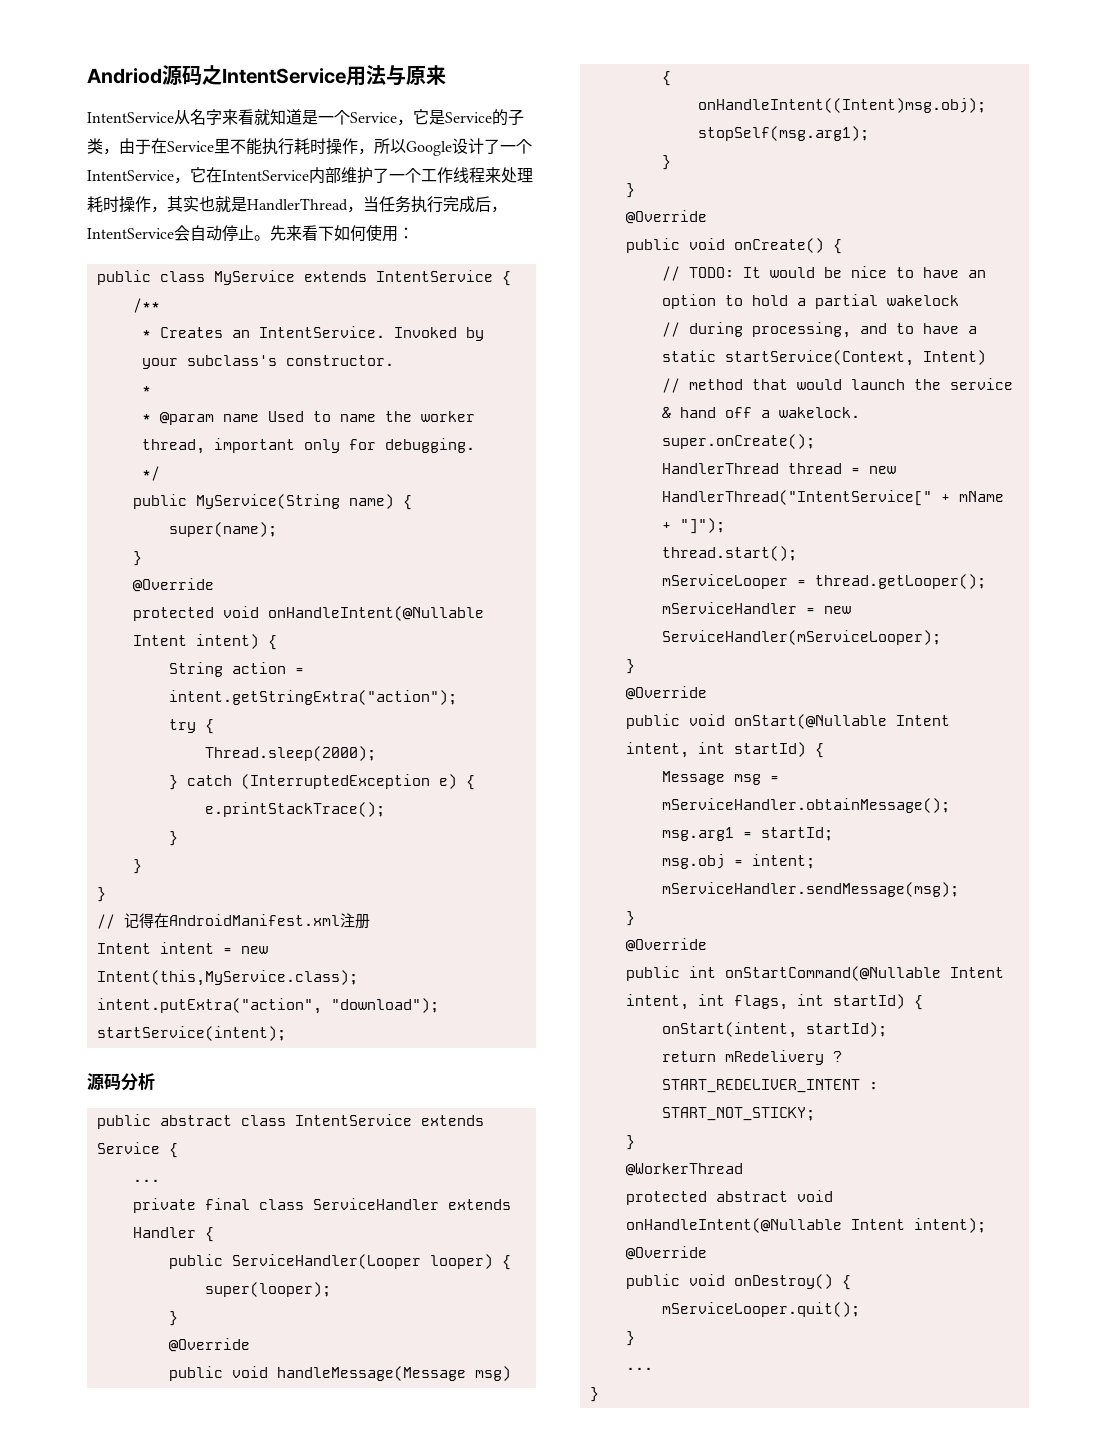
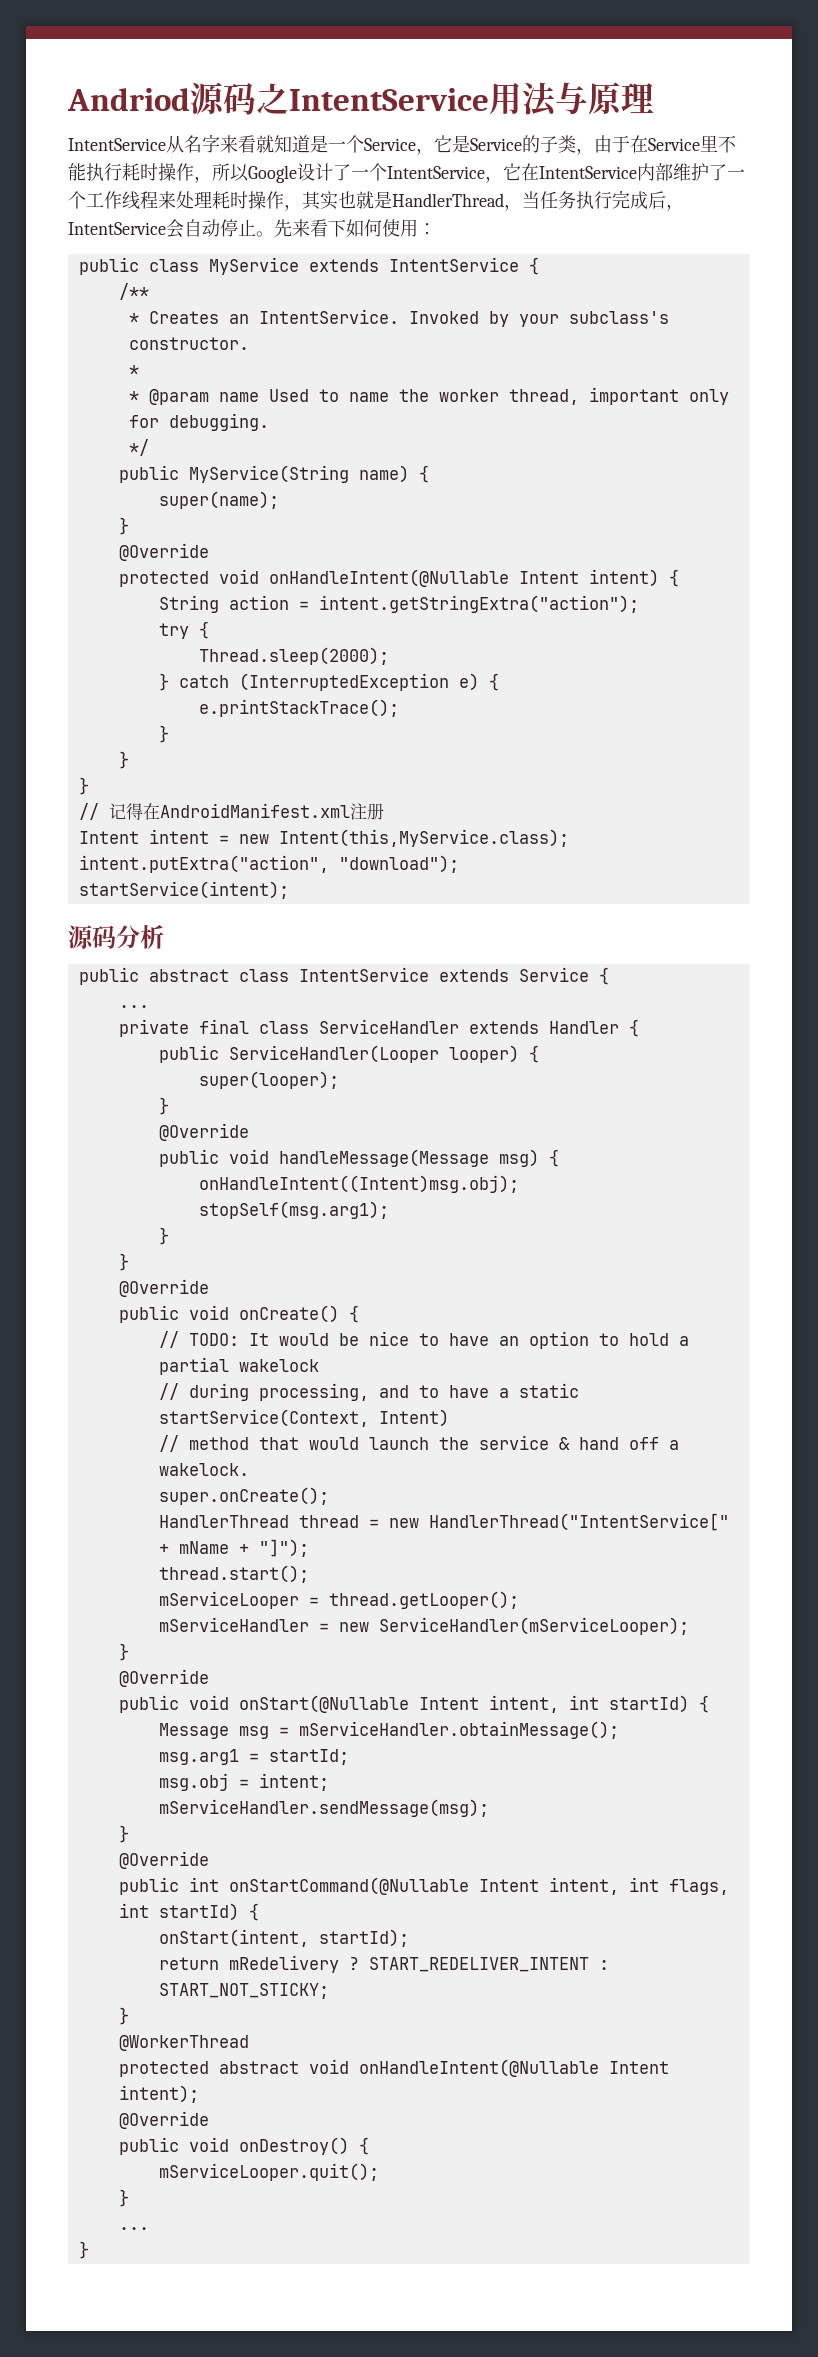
- Andriod源码之IntentService用法与原来
+ Andriod源码之IntentService用法与原理

